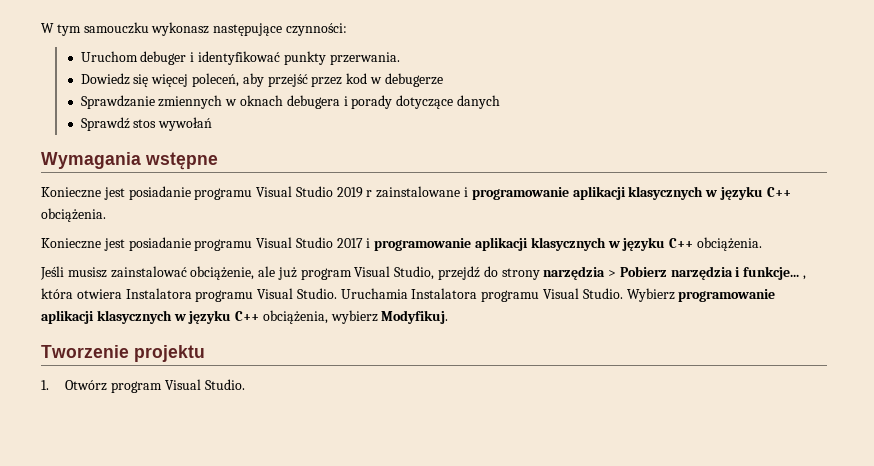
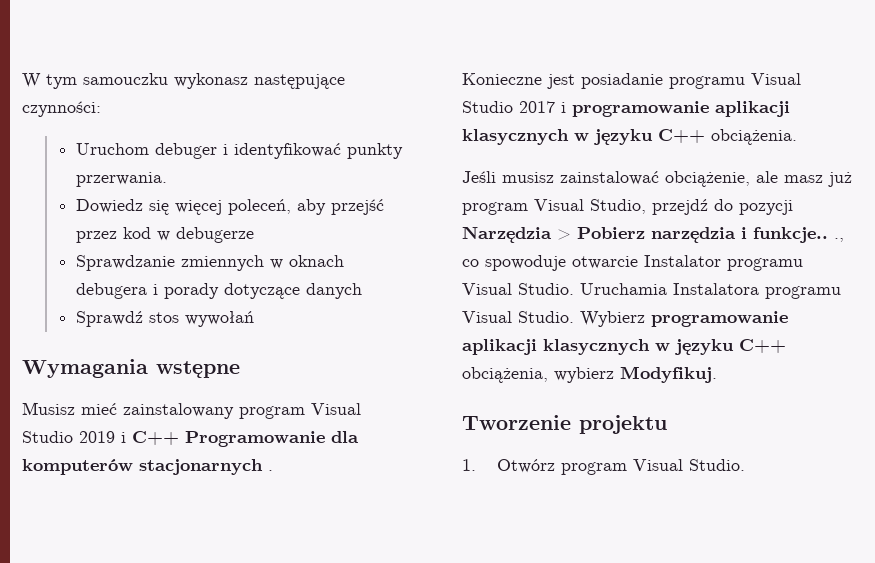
- Konieczne jest posiadanie programu Visual Studio 2019 r zainstalowane i programowanie aplikacji klasycznych w języku C++ obciążenia.
+ Musisz mieć zainstalowany program Visual Studio 2019 i C++ Programowanie dla komputerów stacjonarnych .
- Jeśli musisz zainstalować obciążenie, ale już program Visual Studio, przejdź do strony narzędzia > Pobierz narzędzia i funkcje... , która otwiera Instalatora programu Visual Studio.
+ Jeśli musisz zainstalować obciążenie, ale masz już program Visual Studio, przejdź do pozycji Narzędzia > Pobierz narzędzia i funkcje.. ., co spowoduje otwarcie Instalator programu Visual Studio.

